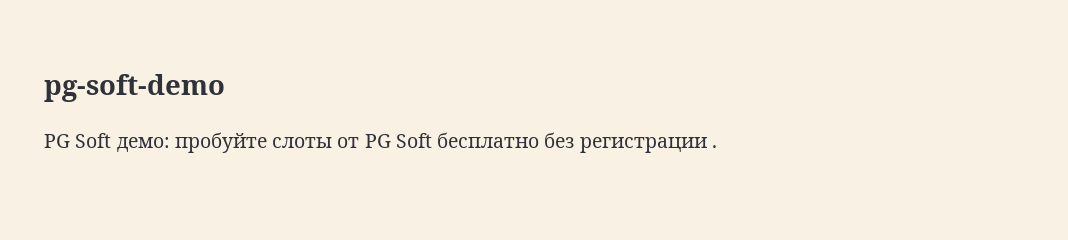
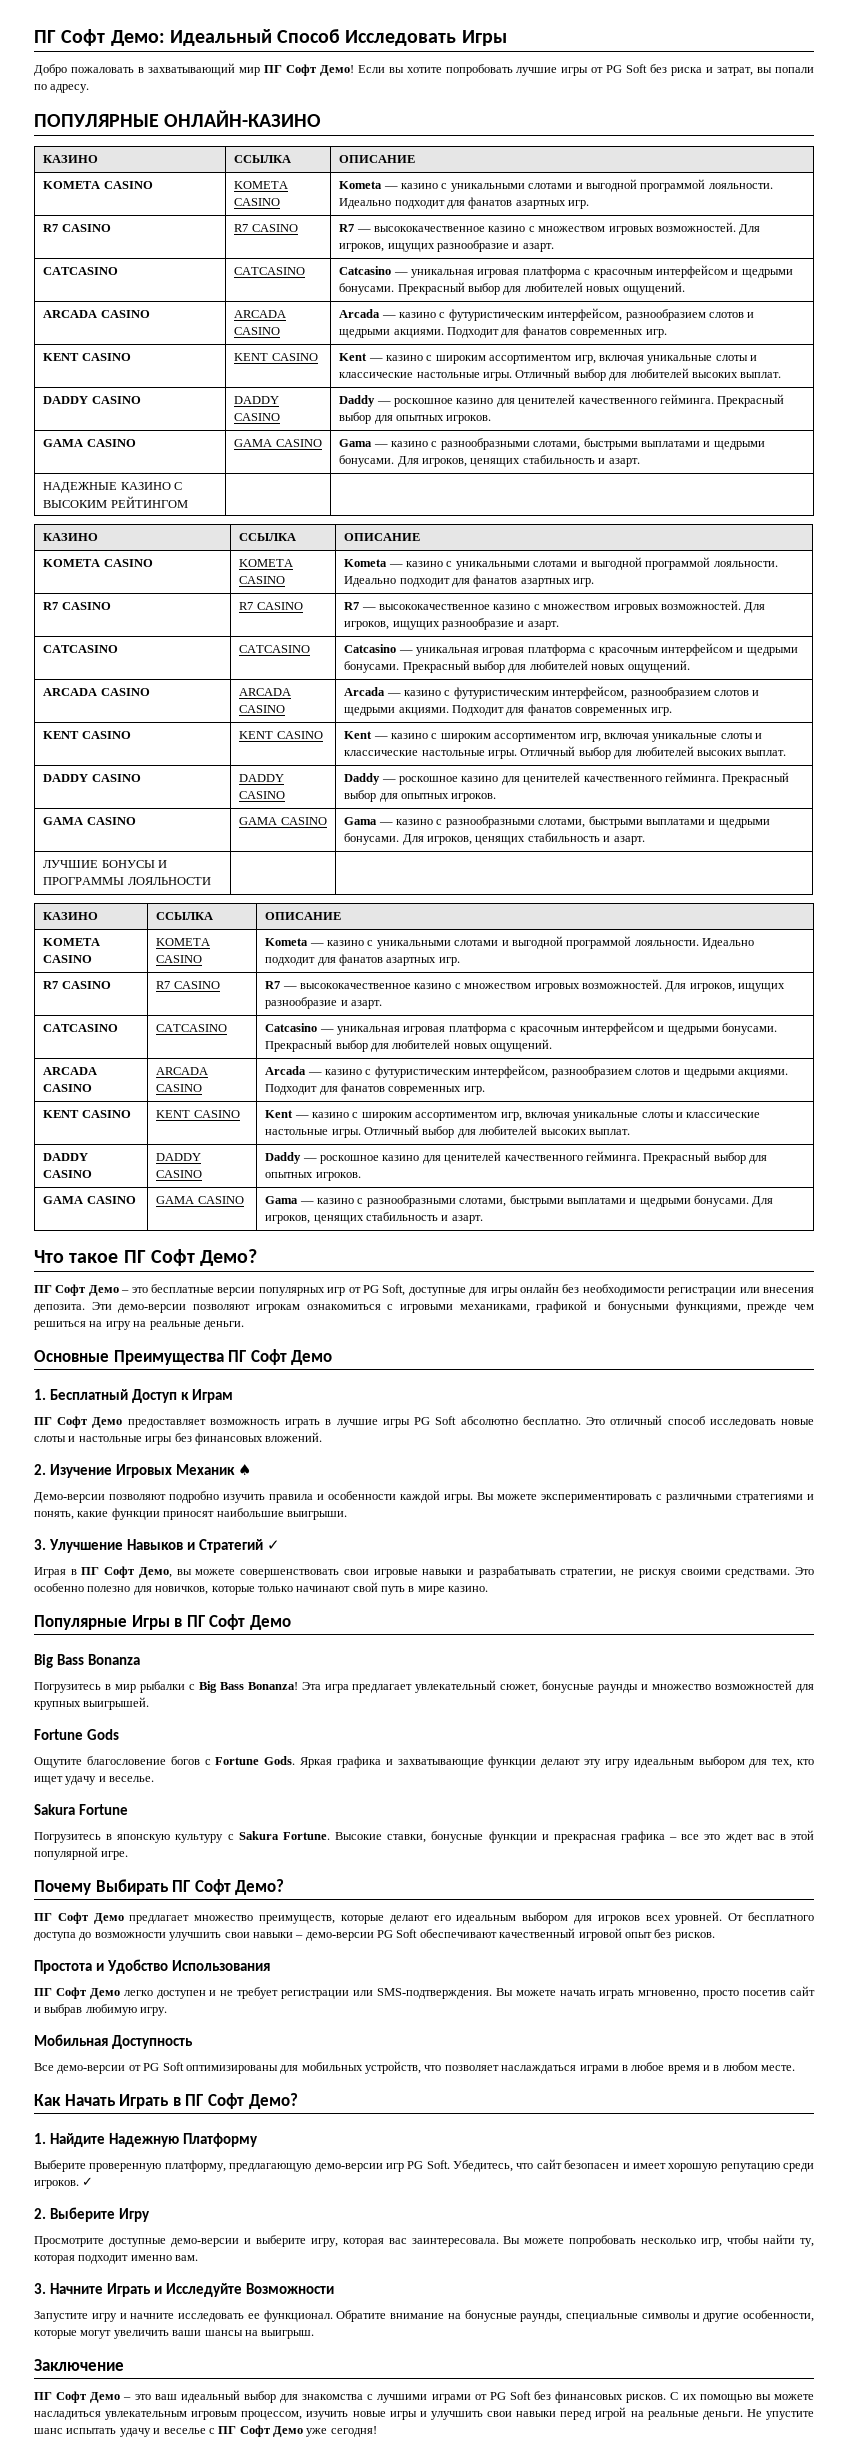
- pg-soft-demo
- PG Soft демо: пробуйте слоты от PG Soft бесплатно без регистрации .
+ ПГ Софт Демо: Идеальный Способ Исследовать Игры
+ Добро пожаловать в захватывающий мир ПГ Софт Демо! Если вы хотите попробовать лучшие игры от PG Soft без риска и затрат, вы попали по адресу.
+ ПОПУЛЯРНЫЕ ОНЛАЙН-КАЗИНО
+ КАЗИНО | ССЫЛКА | ОПИСАНИЕ
+ KOMETA CASINO | KOMETA CASINO | Kometa — казино с уникальными слотами и выгодной программой лояльности. Идеально подходит для фанатов азартных игр.
+ R7 CASINO | R7 CASINO | R7 — высококачественное казино с множеством игровых возможностей. Для игроков, ищущих разнообразие и азарт.
+ CATCASINO | CATCASINO | Catcasino — уникальная игровая платформа с красочным интерфейсом и щедрыми бонусами. Прекрасный выбор для любителей новых ощущений.
+ ARCADA CASINO | ARCADA CASINO | Arcada — казино с футуристическим интерфейсом, разнообразием слотов и щедрыми акциями. Подходит для фанатов современных игр.
+ KENT CASINO | KENT CASINO | Kent — казино с широким ассортиментом игр, включая уникальные слоты и классические настольные игры. Отличный выбор для любителей высоких выплат.
+ DADDY CASINO | DADDY CASINO | Daddy — роскошное казино для ценителей качественного гейминга. Прекрасный выбор для опытных игроков.
+ GAMA CASINO | GAMA CASINO | Gama — казино с разнообразными слотами, быстрыми выплатами и щедрыми бонусами. Для игроков, ценящих стабильность и азарт.
+ НАДЕЖНЫЕ КАЗИНО С ВЫСОКИМ РЕЙТИНГОМ | |
+ КАЗИНО | ССЫЛКА | ОПИСАНИЕ
+ KOMETA CASINO | KOMETA CASINO | Kometa — казино с уникальными слотами и выгодной программой лояльности. Идеально подходит для фанатов азартных игр.
+ R7 CASINO | R7 CASINO | R7 — высококачественное казино с множеством игровых возможностей. Для игроков, ищущих разнообразие и азарт.
+ CATCASINO | CATCASINO | Catcasino — уникальная игровая платформа с красочным интерфейсом и щедрыми бонусами. Прекрасный выбор для любителей новых ощущений.
+ ARCADA CASINO | ARCADA CASINO | Arcada — казино с футуристическим интерфейсом, разнообразием слотов и щедрыми акциями. Подходит для фанатов современных игр.
+ KENT CASINO | KENT CASINO | Kent — казино с широким ассортиментом игр, включая уникальные слоты и классические настольные игры. Отличный выбор для любителей высоких выплат.
+ DADDY CASINO | DADDY CASINO | Daddy — роскошное казино для ценителей качественного гейминга. Прекрасный выбор для опытных игроков.
+ GAMA CASINO | GAMA CASINO | Gama — казино с разнообразными слотами, быстрыми выплатами и щедрыми бонусами. Для игроков, ценящих стабильность и азарт.
+ ЛУЧШИЕ БОНУСЫ И ПРОГРАММЫ ЛОЯЛЬНОСТИ | |
+ КАЗИНО | ССЫЛКА | ОПИСАНИЕ
+ KOMETA CASINO | KOMETA CASINO | Kometa — казино с уникальными слотами и выгодной программой лояльности. Идеально подходит для фанатов азартных игр.
+ R7 CASINO | R7 CASINO | R7 — высококачественное казино с множеством игровых возможностей. Для игроков, ищущих разнообразие и азарт.
+ CATCASINO | CATCASINO | Catcasino — уникальная игровая платформа с красочным интерфейсом и щедрыми бонусами. Прекрасный выбор для любителей новых ощущений.
+ ARCADA CASINO | ARCADA CASINO | Arcada — казино с футуристическим интерфейсом, разнообразием слотов и щедрыми акциями. Подходит для фанатов современных игр.
+ KENT CASINO | KENT CASINO | Kent — казино с широким ассортиментом игр, включая уникальные слоты и классические настольные игры. Отличный выбор для любителей высоких выплат.
+ DADDY CASINO | DADDY CASINO | Daddy — роскошное казино для ценителей качественного гейминга. Прекрасный выбор для опытных игроков.
+ GAMA CASINO | GAMA CASINO | Gama — казино с разнообразными слотами, быстрыми выплатами и щедрыми бонусами. Для игроков, ценящих стабильность и азарт.
+ Что такое ПГ Софт Демо?
+ ПГ Софт Демо – это бесплатные версии популярных игр от PG Soft, доступные для игры онлайн без необходимости регистрации или внесения депозита. Эти демо-версии позволяют игрокам ознакомиться с игровыми механиками, графикой и бонусными функциями, прежде чем решиться на игру на реальные деньги.
+ Основные Преимущества ПГ Софт Демо
+ 1. Бесплатный Доступ к Играм
+ ПГ Софт Демо предоставляет возможность играть в лучшие игры PG Soft абсолютно бесплатно. Это отличный способ исследовать новые слоты и настольные игры без финансовых вложений.
+ 2. Изучение Игровых Механик ♠
+ Демо-версии позволяют подробно изучить правила и особенности каждой игры. Вы можете экспериментировать с различными стратегиями и понять, какие функции приносят наибольшие выигрыши.
+ 3. Улучшение Навыков и Стратегий ✓
+ Играя в ПГ Софт Демо, вы можете совершенствовать свои игровые навыки и разрабатывать стратегии, не рискуя своими средствами. Это особенно полезно для новичков, которые только начинают свой путь в мире казино.
+ Популярные Игры в ПГ Софт Демо
+ Big Bass Bonanza
+ Погрузитесь в мир рыбалки с Big Bass Bonanza! Эта игра предлагает увлекательный сюжет, бонусные раунды и множество возможностей для крупных выигрышей.
+ Fortune Gods
+ Ощутите благословение богов с Fortune Gods. Яркая графика и захватывающие функции делают эту игру идеальным выбором для тех, кто ищет удачу и веселье.
+ Sakura Fortune
+ Погрузитесь в японскую культуру с Sakura Fortune. Высокие ставки, бонусные функции и прекрасная графика – все это ждет вас в этой популярной игре.
+ Почему Выбирать ПГ Софт Демо?
+ ПГ Софт Демо предлагает множество преимуществ, которые делают его идеальным выбором для игроков всех уровней. От бесплатного доступа до возможности улучшить свои навыки – демо-версии PG Soft обеспечивают качественный игровой опыт без рисков.
+ Простота и Удобство Использования
+ ПГ Софт Демо легко доступен и не требует регистрации или SMS-подтверждения. Вы можете начать играть мгновенно, просто посетив сайт и выбрав любимую игру.
+ Мобильная Доступность
+ Все демо-версии от PG Soft оптимизированы для мобильных устройств, что позволяет наслаждаться играми в любое время и в любом месте.
+ Как Начать Играть в ПГ Софт Демо?
+ 1. Найдите Надежную Платформу
+ Выберите проверенную платформу, предлагающую демо-версии игр PG Soft. Убедитесь, что сайт безопасен и имеет хорошую репутацию среди игроков. ✓
+ 2. Выберите Игру
+ Просмотрите доступные демо-версии и выберите игру, которая вас заинтересовала. Вы можете попробовать несколько игр, чтобы найти ту, которая подходит именно вам.
+ 3. Начните Играть и Исследуйте Возможности
+ Запустите игру и начните исследовать ее функционал. Обратите внимание на бонусные раунды, специальные символы и другие особенности, которые могут увеличить ваши шансы на выигрыш.
+ Заключение
+ ПГ Софт Демо – это ваш идеальный выбор для знакомства с лучшими играми от PG Soft без финансовых рисков. С их помощью вы можете насладиться увлекательным игровым процессом, изучить новые игры и улучшить свои навыки перед игрой на реальные деньги. Не упустите шанс испытать удачу и веселье с ПГ Софт Демо уже сегодня!

